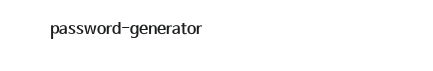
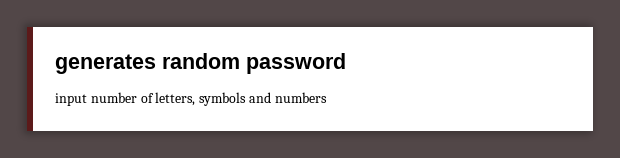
- password-generator
+ generates random password
+ input number of letters, symbols and numbers

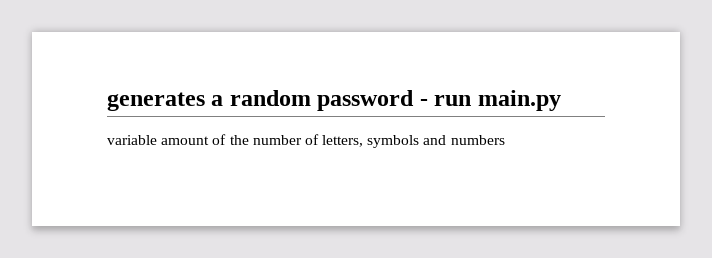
- generates random password
- input number of letters, symbols and numbers
+ generates a random password - run main.py
+ variable amount of the number of letters, symbols and numbers

